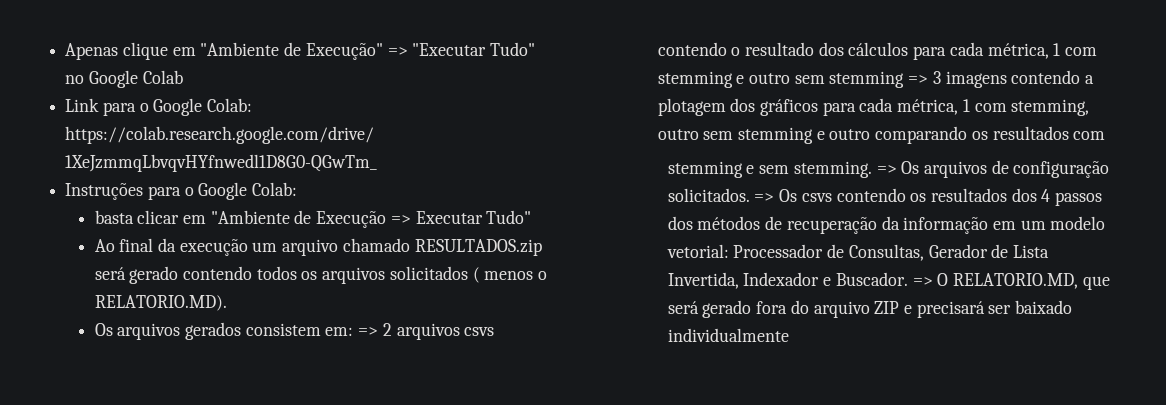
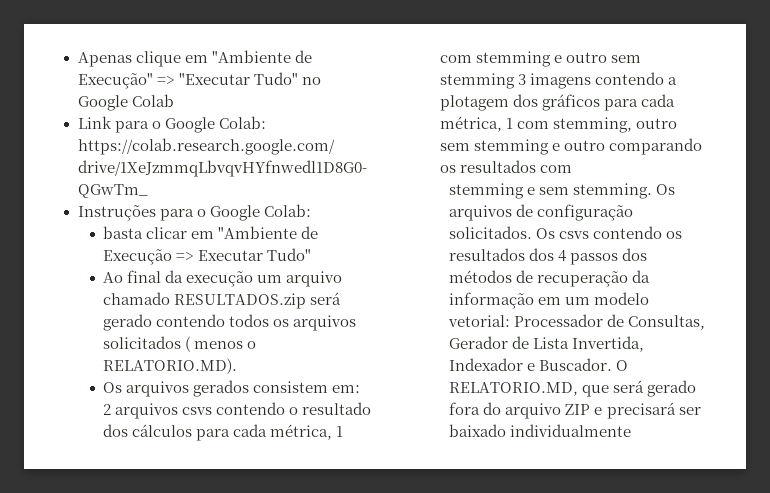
- Os arquivos gerados consistem em: => 2 arquivos csvs contendo o resultado dos cálculos para cada métrica, 1 com stemming e outro sem stemming => 3 imagens contendo a plotagem dos gráficos para cada métrica, 1 com stemming, outro sem stemming e outro comparando os resultados com
+ Os arquivos gerados consistem em: 2 arquivos csvs contendo o resultado dos cálculos para cada métrica, 1 com stemming e outro sem stemming 3 imagens contendo a plotagem dos gráficos para cada métrica, 1 com stemming, outro sem stemming e outro comparando os resultados com
- => Os arquivos de configuração solicitados.
+ Os arquivos de configuração solicitados.
- => Os csvs contendo os resultados dos 4 passos dos métodos de recuperação da informação em um modelo vetorial: Processador de Consultas, Gerador de Lista Invertida, Indexador e Buscador.
+ Os csvs contendo os resultados dos 4 passos dos métodos de recuperação da informação em um modelo vetorial: Processador de Consultas, Gerador de Lista Invertida, Indexador e Buscador.
- => O RELATORIO.MD, que será gerado fora do arquivo ZIP e precisará ser baixado individualmente
+ O RELATORIO.MD, que será gerado fora do arquivo ZIP e precisará ser baixado individualmente

